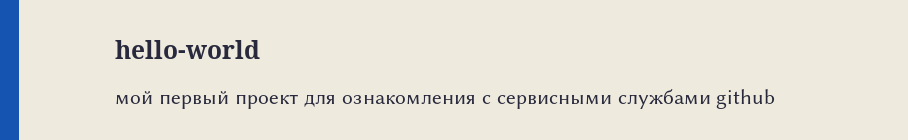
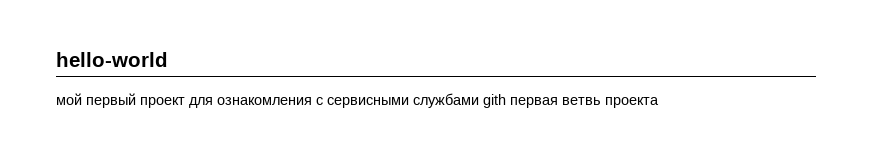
- мой первый проект для ознакомления с сервисными службами github
+ мой первый проект для ознакомления с сервисными службами gith первая ветвь проекта

